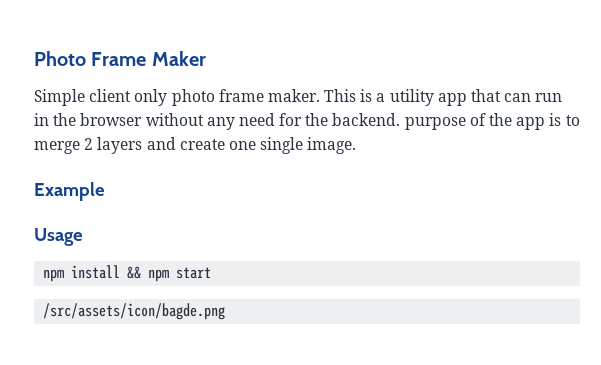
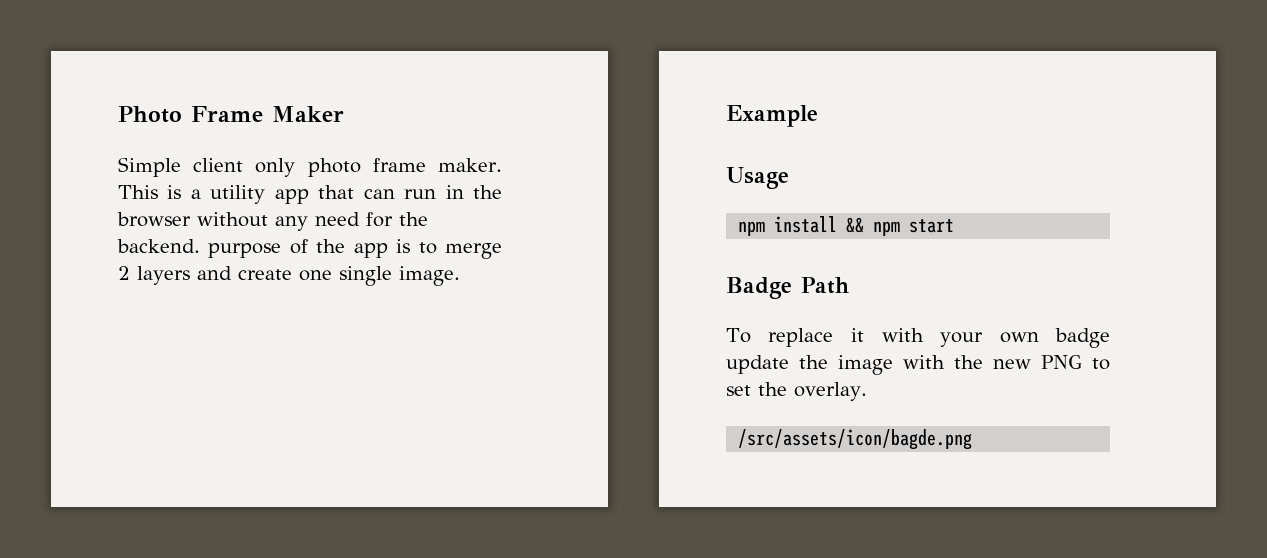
+ Badge Path
+ To replace it with your own badge update the image with the new PNG to set the overlay.

